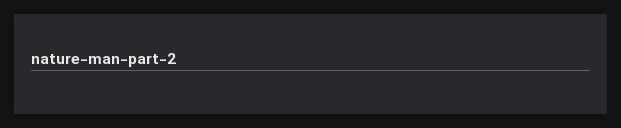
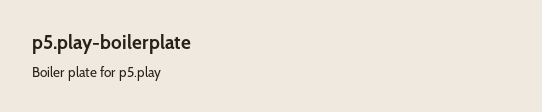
- nature-man-part-2
+ p5.play-boilerplate
+ Boiler plate for p5.play

